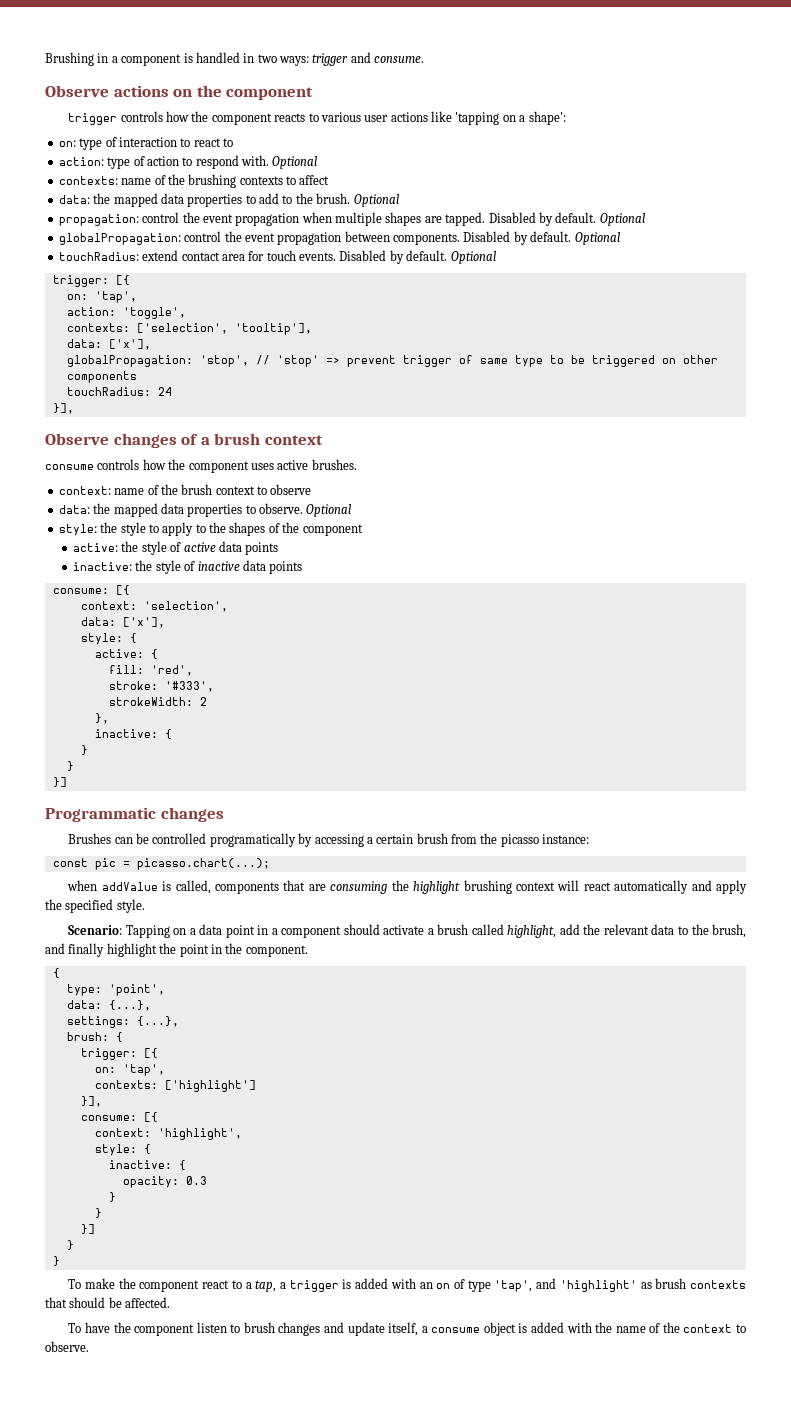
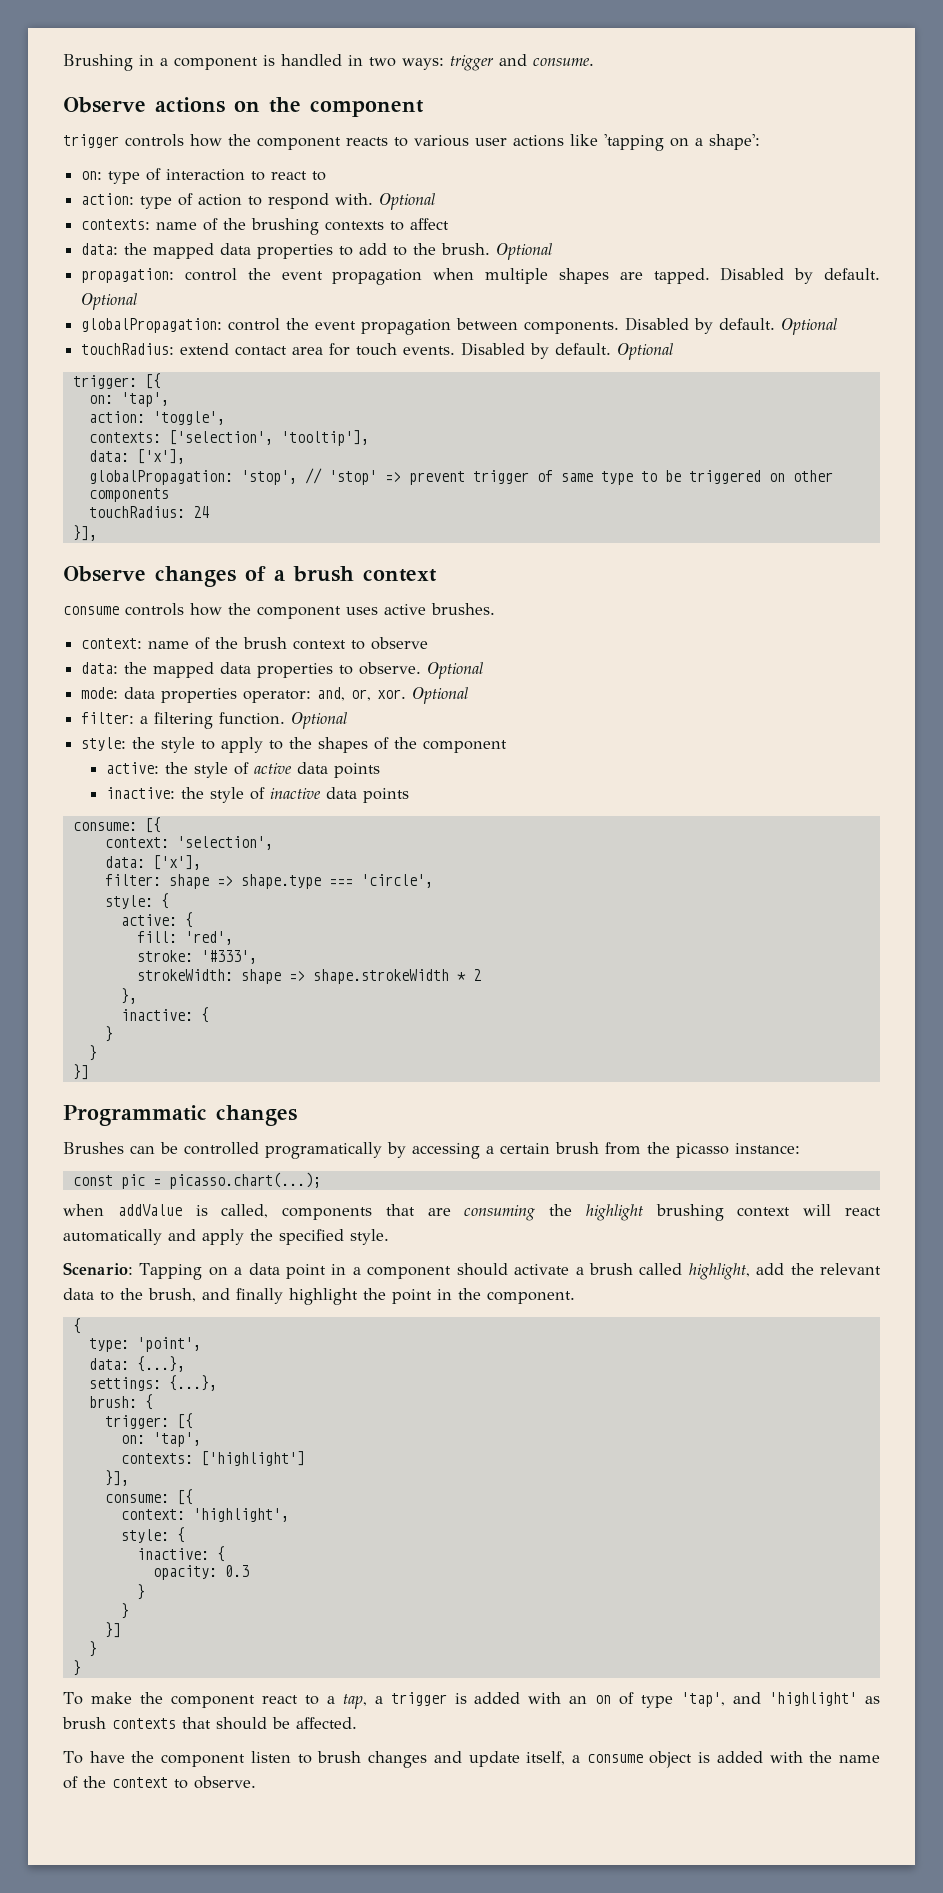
+ mode: data properties operator: and, or, xor. Optional
+ filter: a filtering function. Optional
+ filter: shape => shape.type === 'circle',
- strokeWidth: 2
+ strokeWidth: shape => shape.strokeWidth * 2

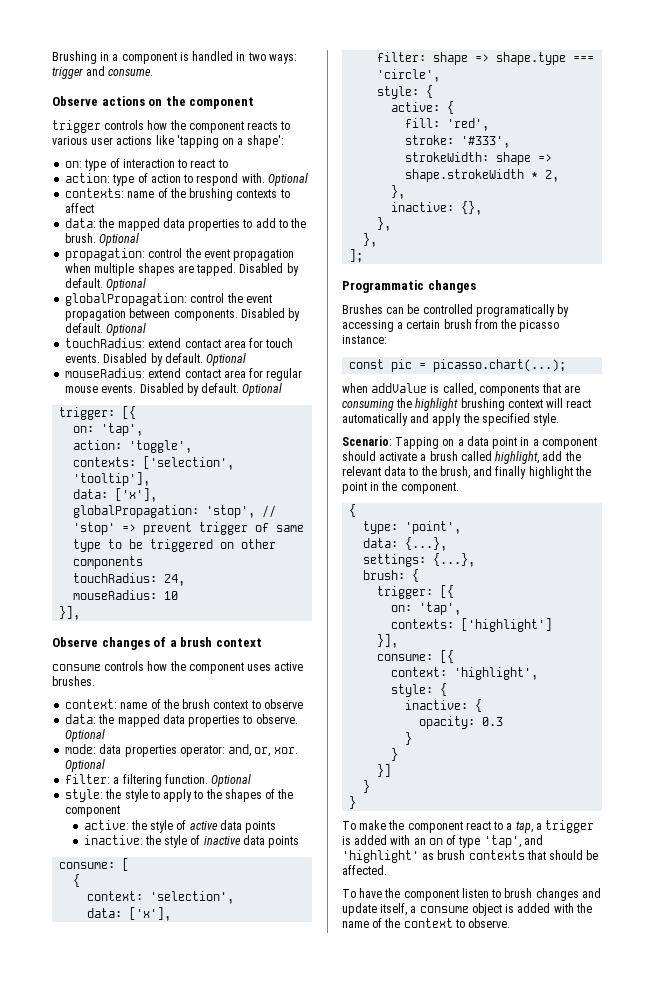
+ mouseRadius: extend contact area for regular mouse events. Disabled by default. Optional
- touchRadius: 24
+ touchRadius: 24,
+ mouseRadius: 10
  inactive: the style of inactive data points
- consume: [{
+ consume: [
+ {
- strokeWidth: shape => shape.strokeWidth * 2
+ strokeWidth: shape => shape.strokeWidth * 2,
  },
- inactive: {
- }
- }
- }]
+ inactive: {},
+ },
+ },
+ ];

